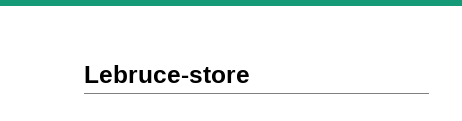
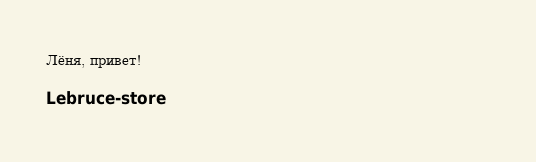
+ Лёня, привет!

